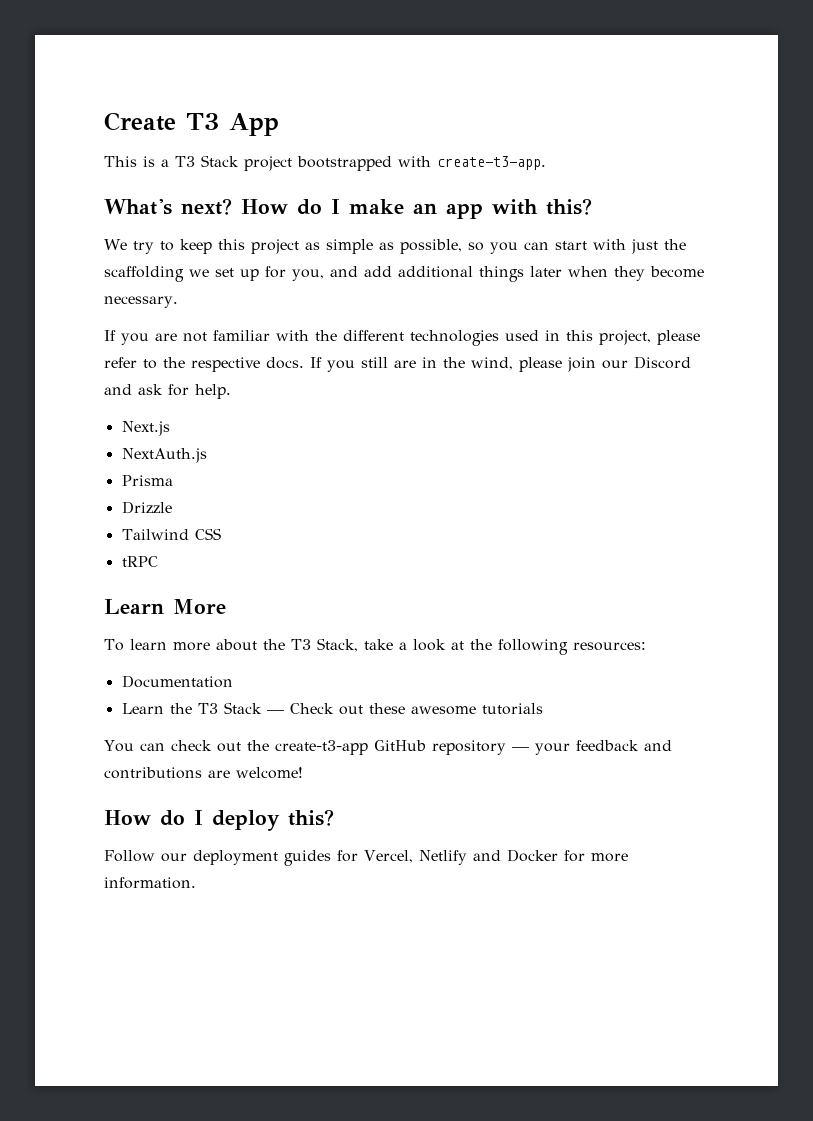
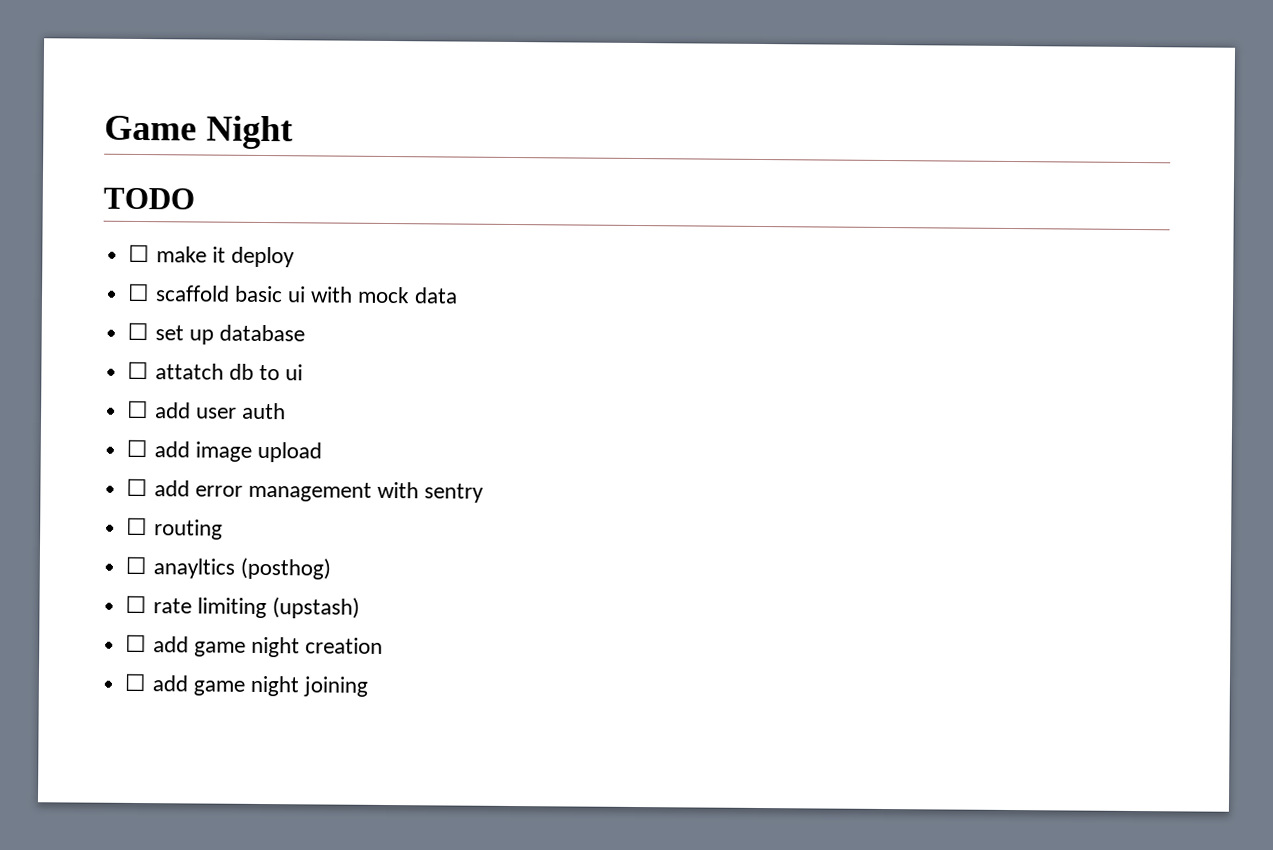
- Create T3 App
- This is a T3 Stack project bootstrapped with create-t3-app.
- What's next? How do I make an app with this?
- We try to keep this project as simple as possible, so you can start with just the scaffolding we set up for you, and add additional things later when they become necessary.
- If you are not familiar with the different technologies used in this project, please refer to the respective docs. If you still are in the wind, please join our Discord and ask for help.
- Next.js
- NextAuth.js
- Prisma
- Drizzle
- Tailwind CSS
- tRPC
- Learn More
- To learn more about the T3 Stack, take a look at the following resources:
- Documentation
- Learn the T3 Stack — Check out these awesome tutorials
- You can check out the create-t3-app GitHub repository — your feedback and contributions are welcome!
- How do I deploy this?
- Follow our deployment guides for Vercel, Netlify and Docker for more information.
+ Game Night
+ TODO
+ ☐ make it deploy
+ ☐ scaffold basic ui with mock data
+ ☐ set up database
+ ☐ attatch db to ui
+ ☐ add user auth
+ ☐ add image upload
+ ☐ add error management with sentry
+ ☐ routing
+ ☐ anayltics (posthog)
+ ☐ rate limiting (upstash)
+ ☐ add game night creation
+ ☐ add game night joining

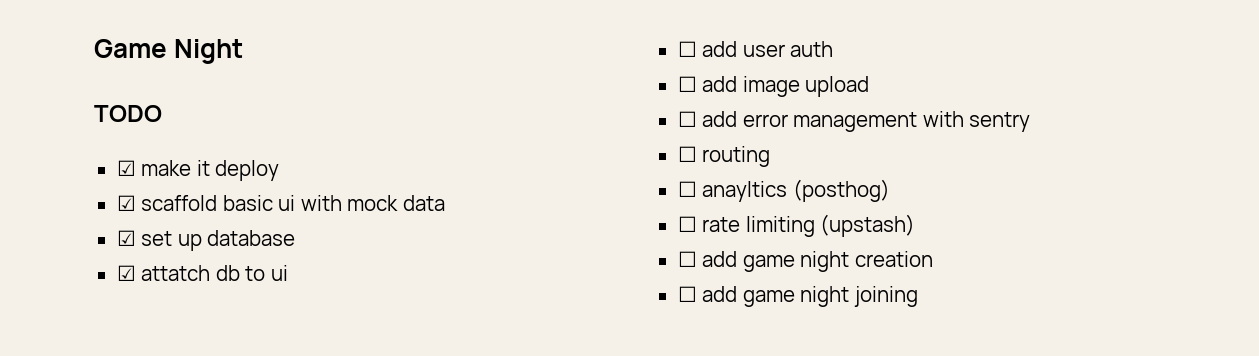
- ☐ make it deploy
+ ☑ make it deploy
- ☐ scaffold basic ui with mock data
+ ☑ scaffold basic ui with mock data
- ☐ set up database
+ ☑ set up database
- ☐ attatch db to ui
+ ☑ attatch db to ui

